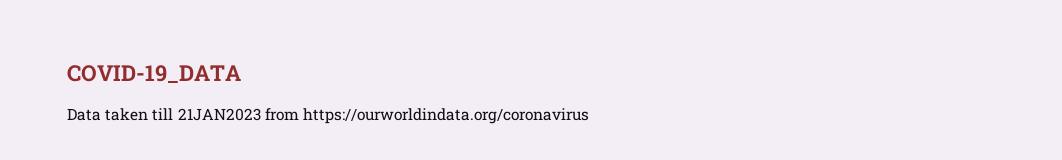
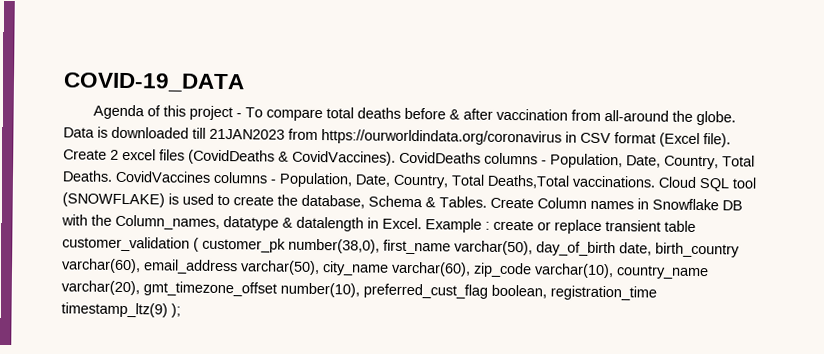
- Data taken till 21JAN2023 from https://ourworldindata.org/coronavirus
+ Agenda of this project - To compare total deaths before & after vaccination from all-around the globe. Data is downloaded till 21JAN2023 from https://ourworldindata.org/coronavirus in CSV format (Excel file). Create 2 excel files (CovidDeaths & CovidVaccines). CovidDeaths columns - Population, Date, Country, Total Deaths. CovidVaccines columns - Population, Date, Country, Total Deaths,Total vaccinations. Cloud SQL tool (SNOWFLAKE) is used to create the database, Schema & Tables. Create Column names in Snowflake DB with the Column_names, datatype & datalength in Excel. Example : create or replace transient table customer_validation ( customer_pk number(38,0), first_name varchar(50), day_of_birth date, birth_country varchar(60), email_address varchar(50), city_name varchar(60), zip_code varchar(10), country_name varchar(20), gmt_timezone_offset number(10), preferred_cust_flag boolean, registration_time timestamp_ltz(9) );

